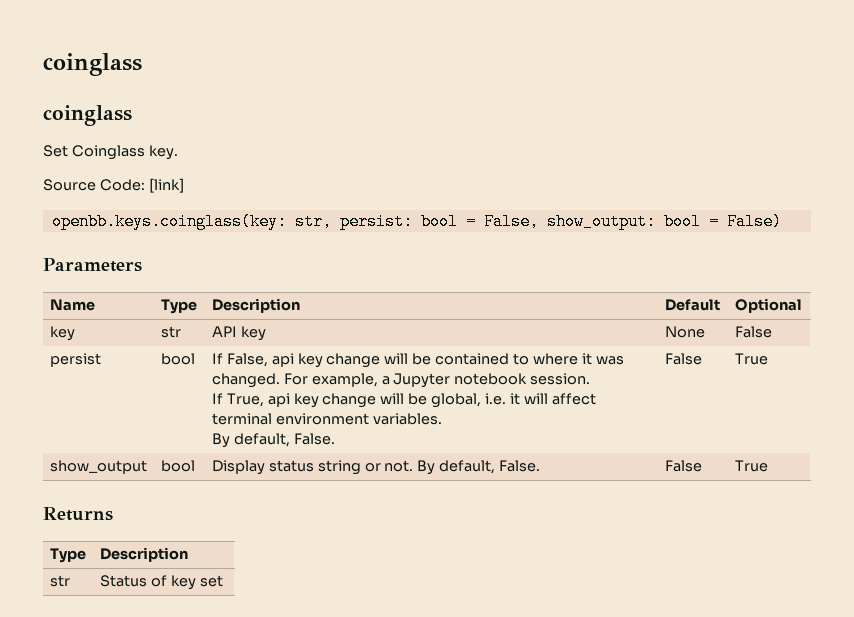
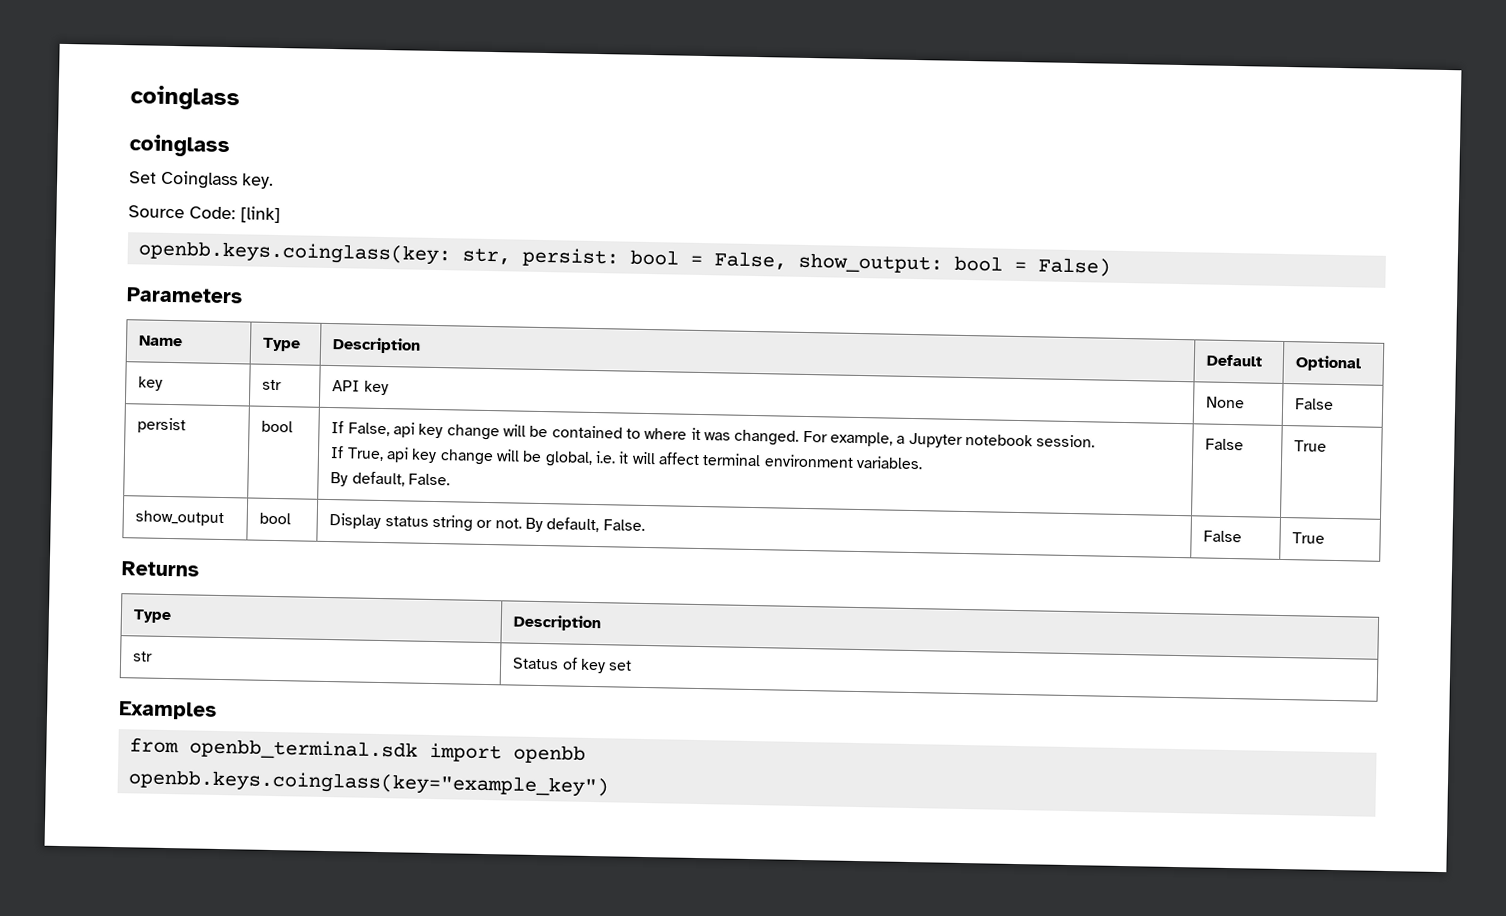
+ Examples
+ from openbb_terminal.sdk import openbb
+ openbb.keys.coinglass(key="example_key")

